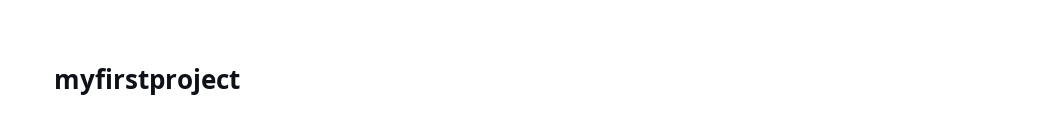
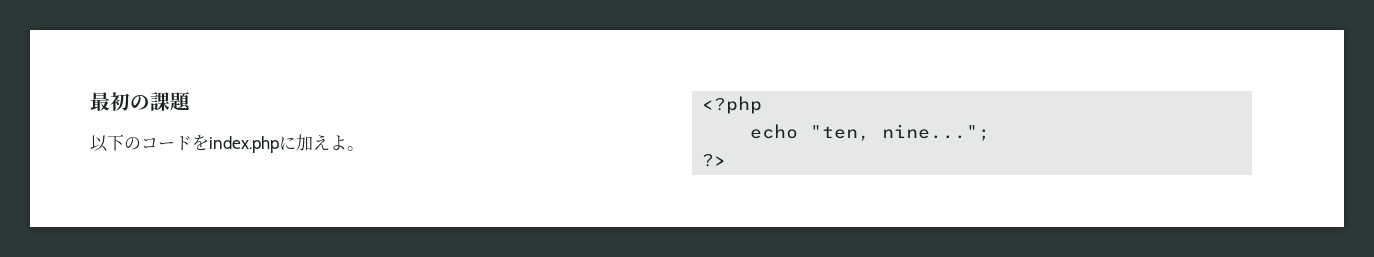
- myfirstproject
+ 最初の課題
+ 以下のコードをindex.phpに加えよ。
+ <?php
+ echo "ten, nine...";
+ ?>

